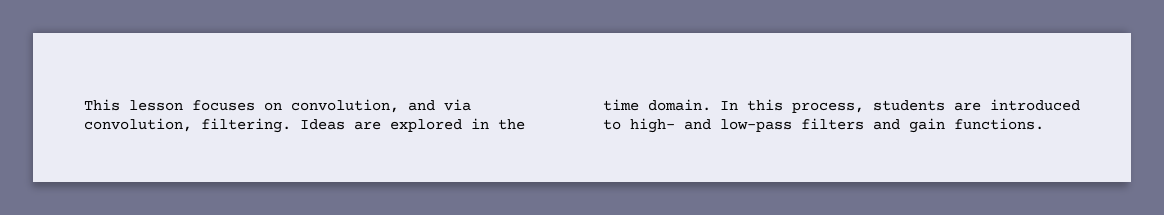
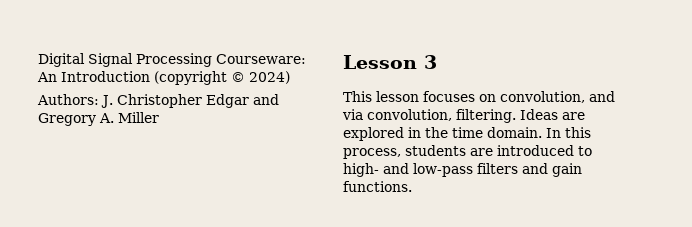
+ Digital Signal Processing Courseware: An Introduction (copyright © 2024)
+ Authors: J. Christopher Edgar and Gregory A. Miller
+ Lesson 3

